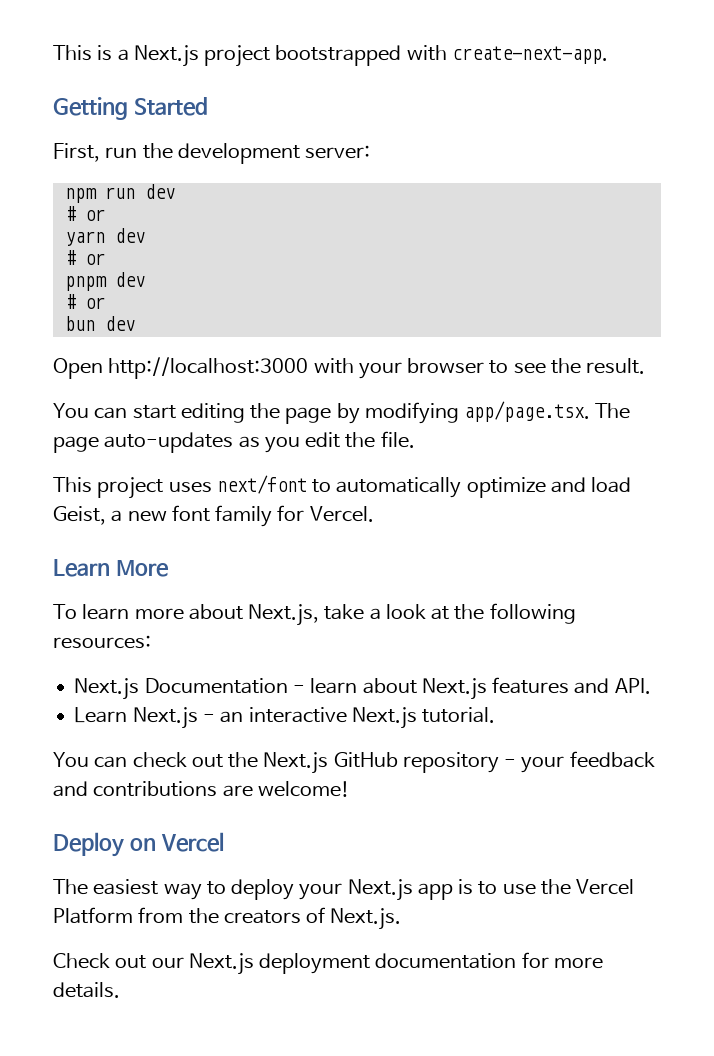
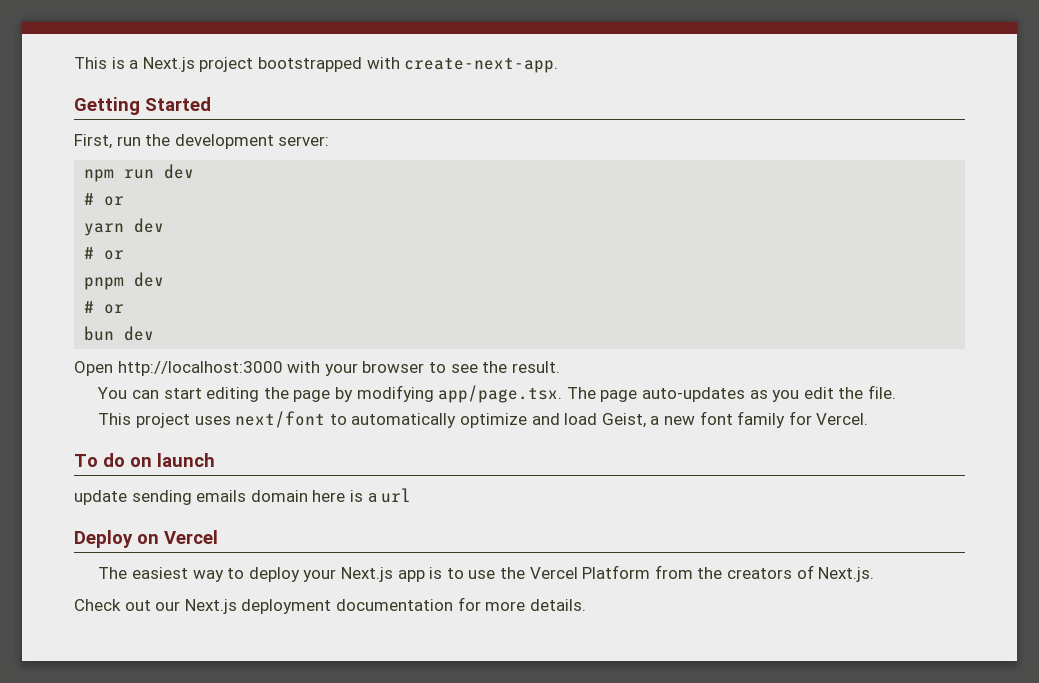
- Learn More
- To learn more about Next.js, take a look at the following resources:
- Next.js Documentation - learn about Next.js features and API.
- Learn Next.js - an interactive Next.js tutorial.
- You can check out the Next.js GitHub repository - your feedback and contributions are welcome!
+ To do on launch
+ update sending emails domain here is a url

